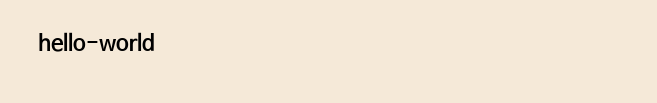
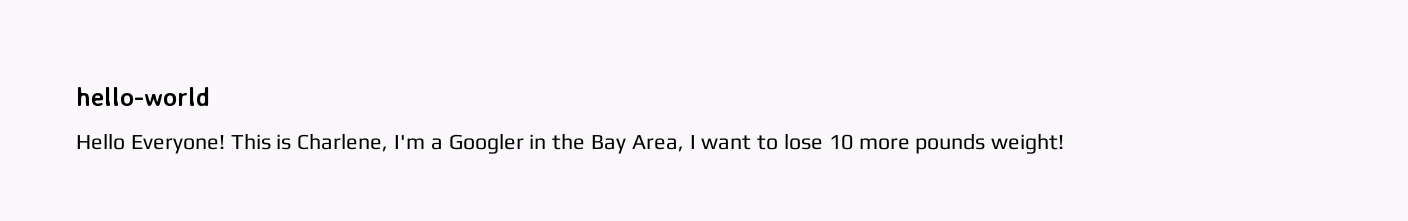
+ Hello Everyone! This is Charlene, I'm a Googler in the Bay Area, I want to lose 10 more pounds weight!

